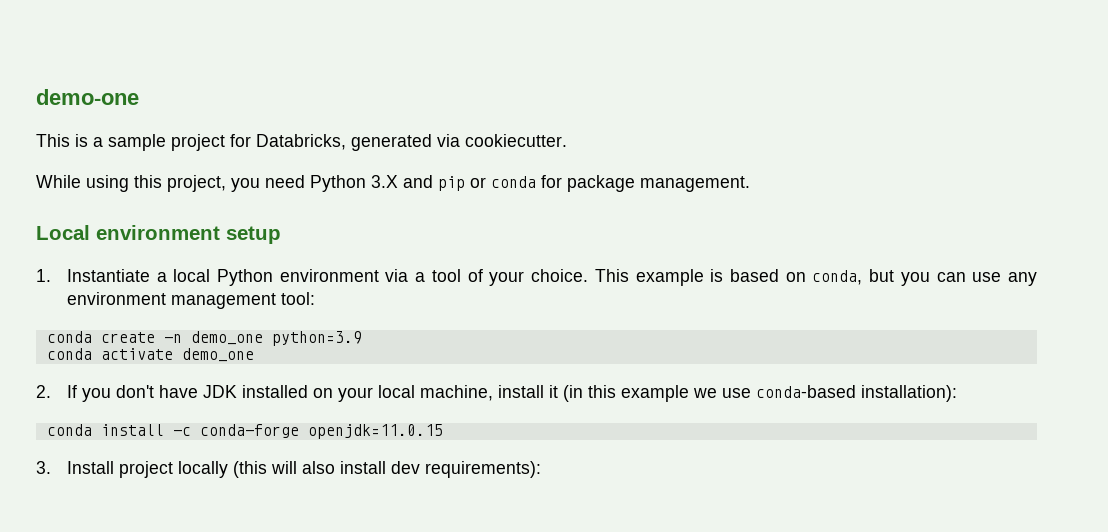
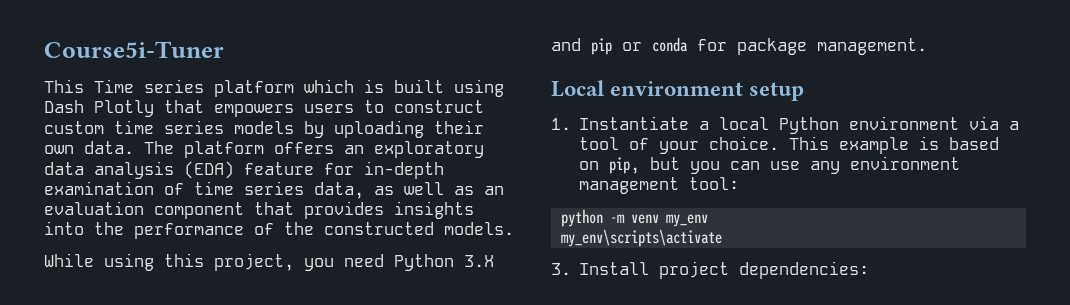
- demo-one
- This is a sample project for Databricks, generated via cookiecutter.
+ Course5i-Tuner
+ This Time series platform which is built using Dash Plotly that empowers users to construct custom time series models by uploading their own data. The platform offers an exploratory data analysis (EDA) feature for in-depth examination of time series data, as well as an evaluation component that provides insights into the performance of the constructed models.
- This example is based on conda, but you can use any environment management tool:
+ This example is based on pip, but you can use any environment management tool:
- conda create -n demo_one python=3.9
- conda activate demo_one
- 2. If you don't have JDK installed on your local machine, install it (in this example we use conda-based installation):
- conda install -c conda-forge openjdk=11.0.15
- 3. Install project locally (this will also install dev requirements):
+ python -m venv my_env
+ my_env\scripts\activate
+ 3. Install project dependencies:

